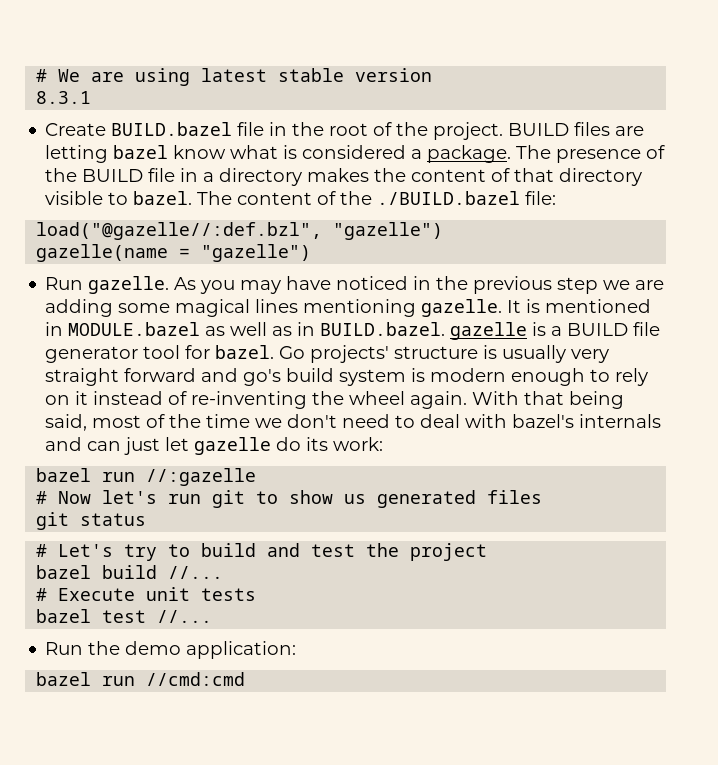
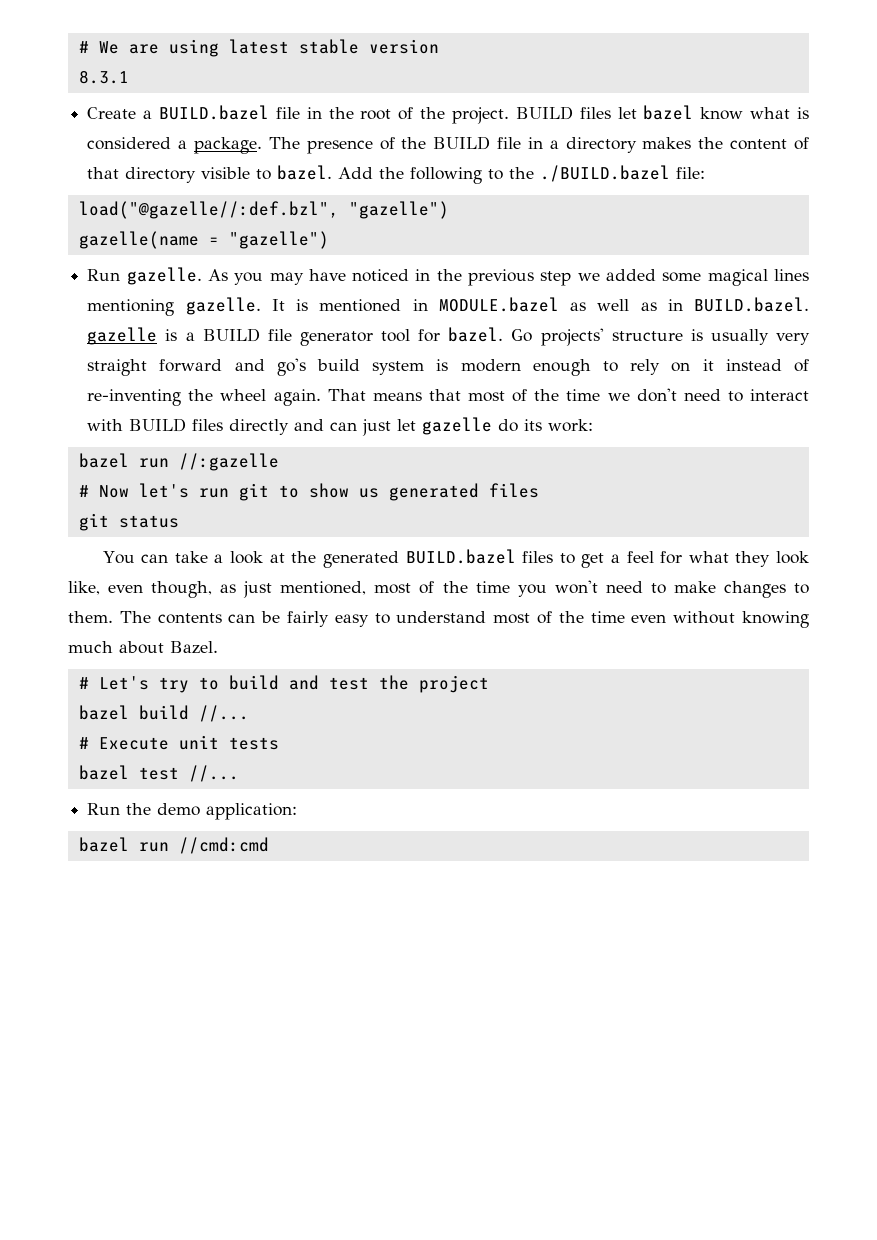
- Create BUILD.bazel file in the root of the project.
+ Create a BUILD.bazel file in the root of the project.
- BUILD files are letting bazel know what is considered a package.
+ BUILD files let bazel know what is considered a package.
- The content of the ./BUILD.bazel file:
+ Add the following to the ./BUILD.bazel file:
- As you may have noticed in the previous step we are adding some magical lines mentioning gazelle.
+ As you may have noticed in the previous step we added some magical lines mentioning gazelle.
- With that being said, most of the time we don't need to deal with bazel's internals and can just let gazelle do its work:
+ That means that most of the time we don't need to interact with BUILD files directly and can just let gazelle do its work:
+ You can take a look at the generated BUILD.bazel files to get a feel for what they look like, even though, as just mentioned, most of the time you won't need to make changes to them. The contents can be fairly easy to understand most of the time even without knowing much about Bazel.

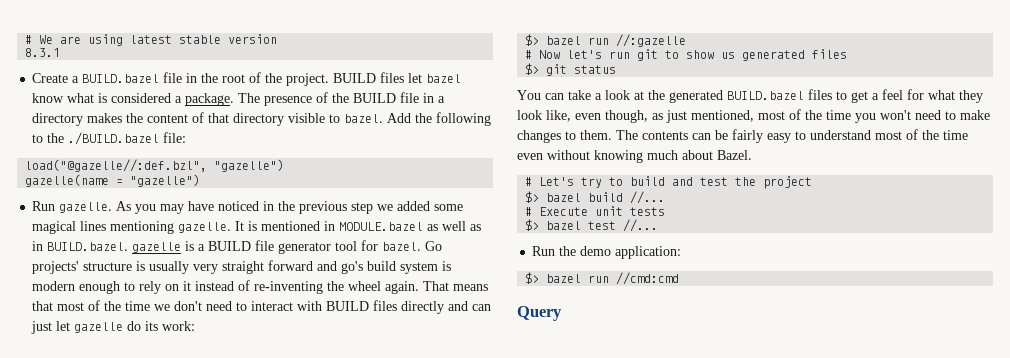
- bazel run //:gazelle
+ $> bazel run //:gazelle
- git status
+ $> git status
- bazel build //...
+ $> bazel build //...
- bazel test //...
+ $> bazel test //...
- bazel run //cmd:cmd
+ $> bazel run //cmd:cmd
+ Query

